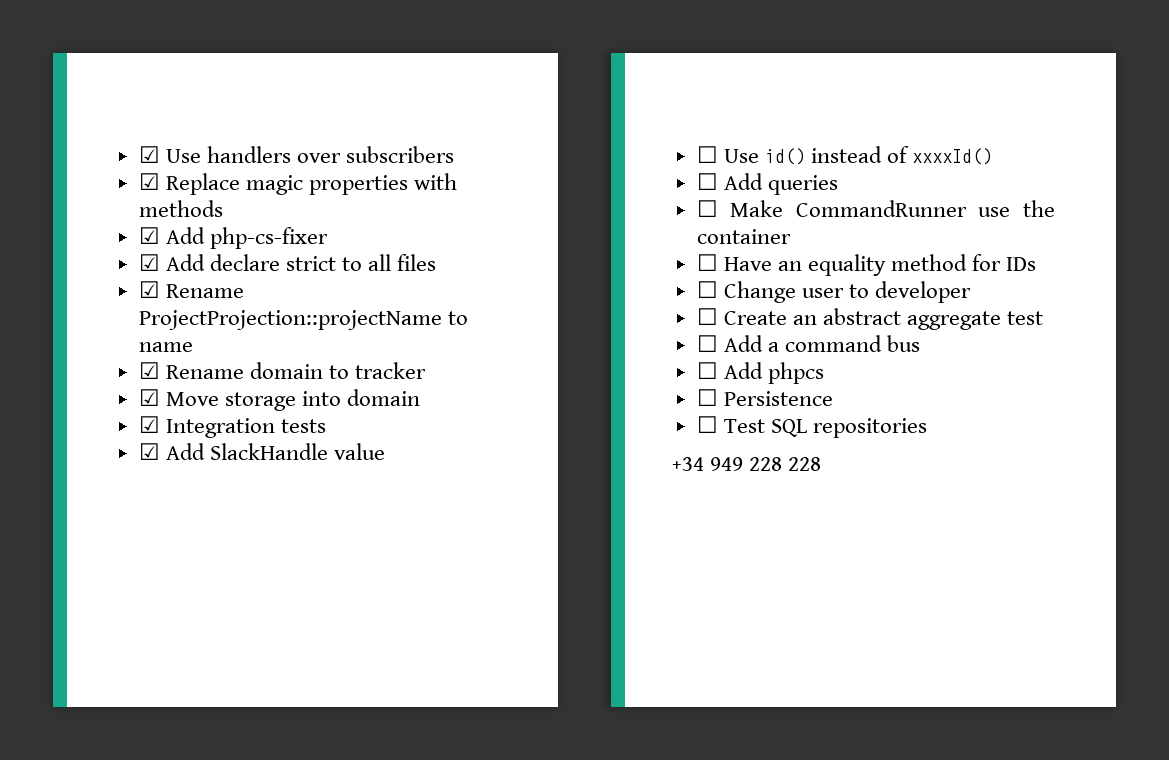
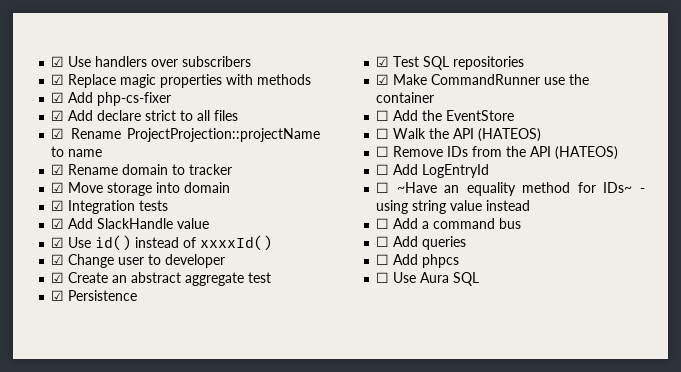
- ☐ Use id() instead of xxxxId()
+ ☑ Use id() instead of xxxxId()
- ☐ Add queries
- ☐ Make CommandRunner use the container
+ ☑ Change user to developer
+ ☑ Create an abstract aggregate test
+ ☑ Persistence
+ ☑ Test SQL repositories
+ ☑ Make CommandRunner use the container
- ☐ Have an equality method for IDs
- ☐ Change user to developer
- ☐ Create an abstract aggregate test
+ ☐ Add the EventStore
+ ☐ Walk the API (HATEOS)
+ ☐ Remove IDs from the API (HATEOS)
+ ☐ Add LogEntryId
+ ☐ ~Have an equality method for IDs~ - using string value instead
+ ☐ Add queries
- ☐ Persistence
- ☐ Test SQL repositories
- +34 949 228 228
+ ☐ Use Aura SQL

